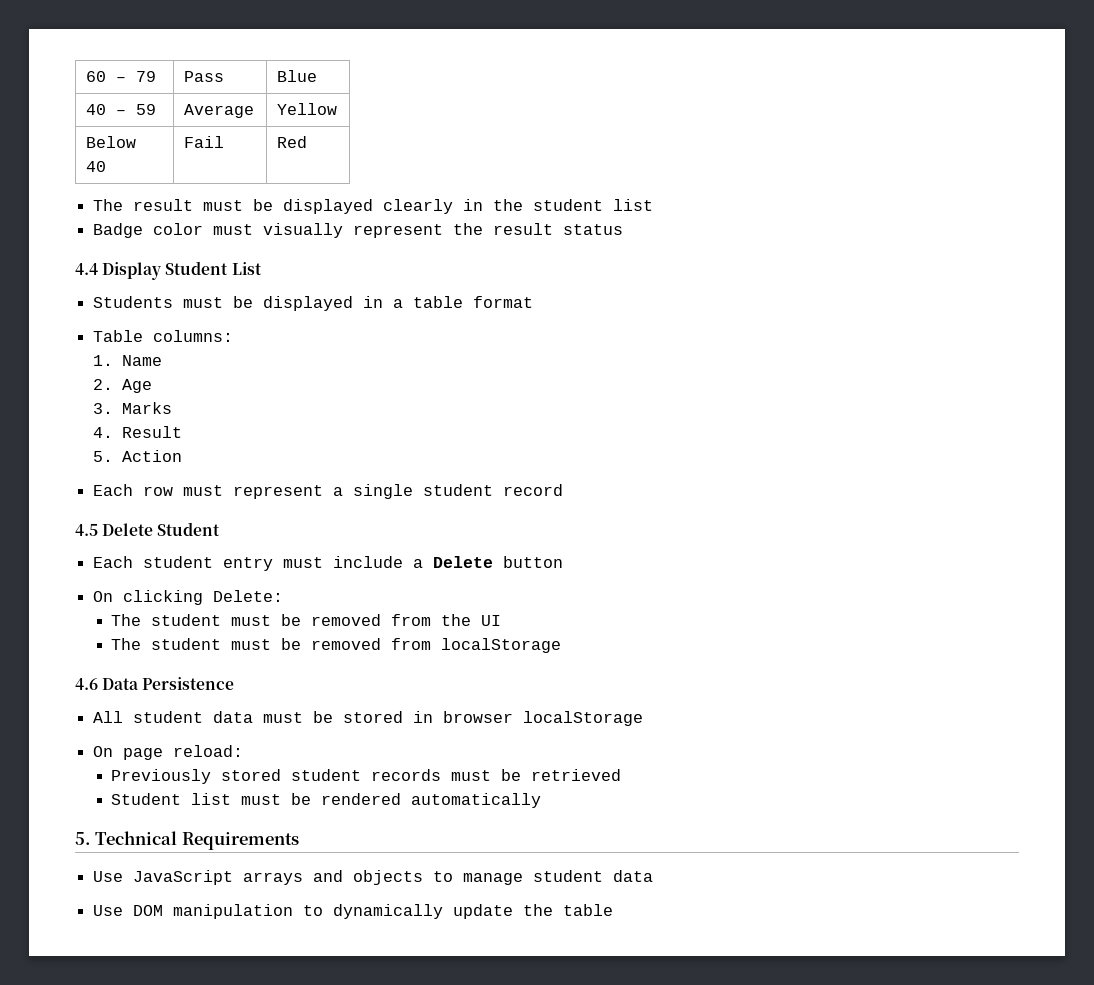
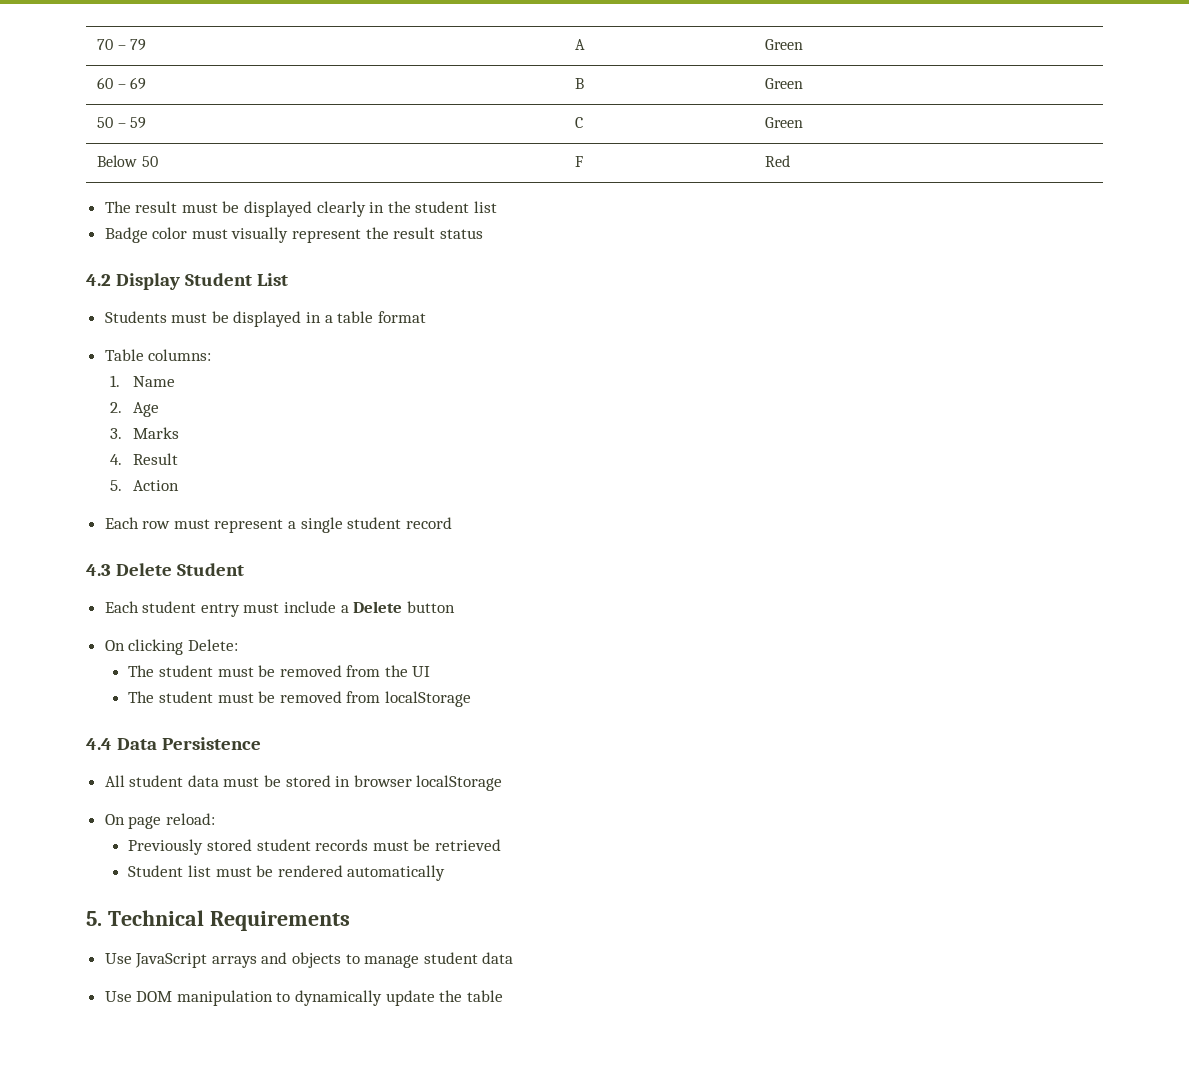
- 60 – 79 | Pass | Blue
- 40 – 59 | Average | Yellow
+ 70 – 79 | A | Green
+ 60 – 69 | B | Green
+ 50 – 59 | C | Green
- Below 40 | Fail | Red
+ Below 50 | F | Red
- 4.4 Display Student List
+ 4.2 Display Student List
- 4.5 Delete Student
+ 4.3 Delete Student
- 4.6 Data Persistence
+ 4.4 Data Persistence

